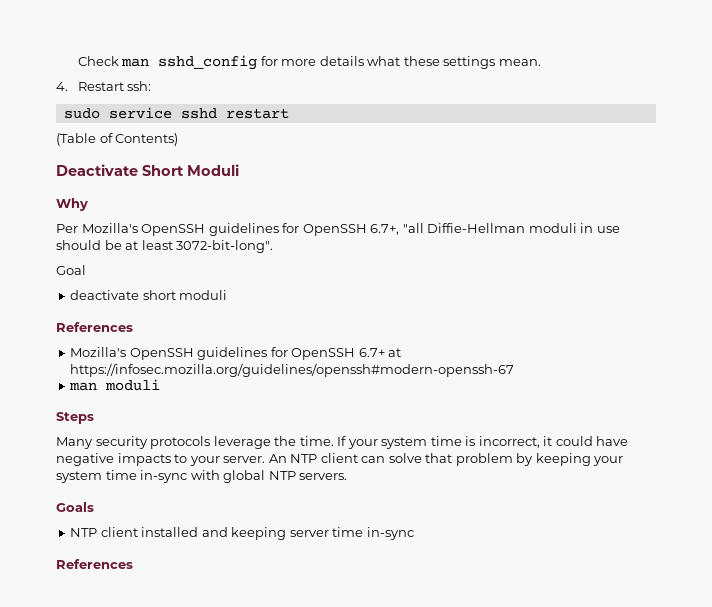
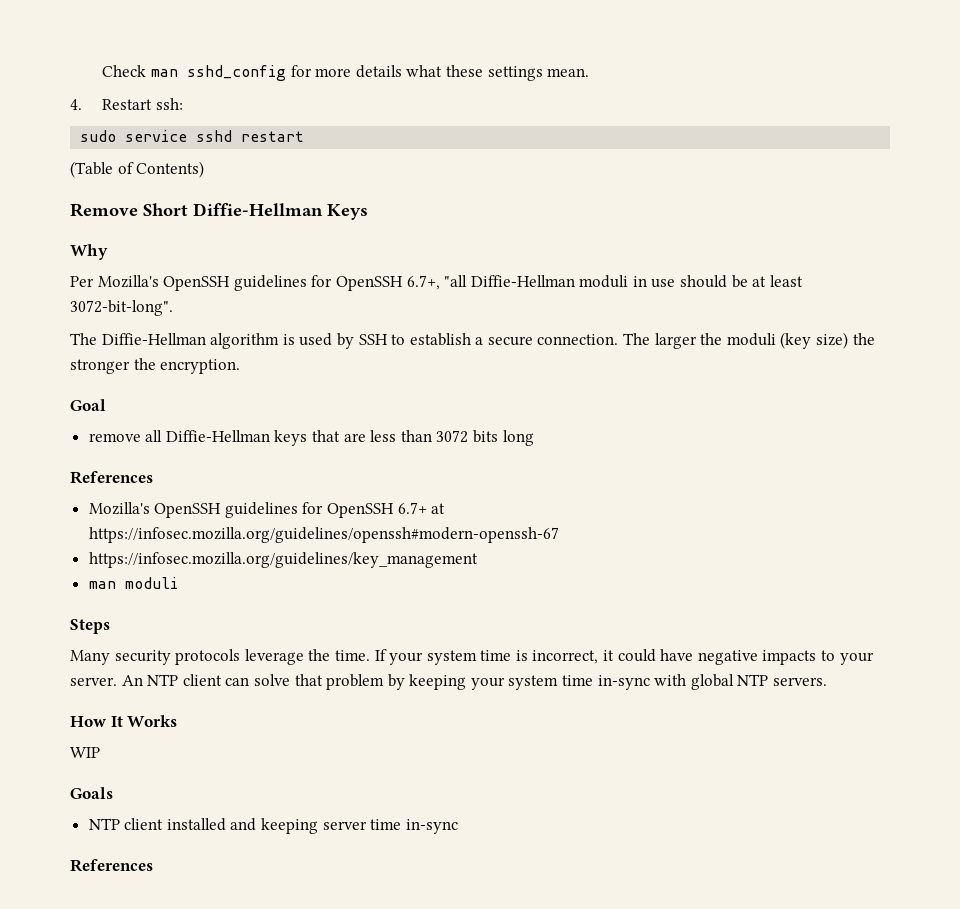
- Deactivate Short Moduli
+ Remove Short Diffie-Hellman Keys
+ The Diffie-Hellman algorithm is used by SSH to establish a secure connection. The larger the moduli (key size) the stronger the encryption.
  Goal
- deactivate short moduli
+ remove all Diffie-Hellman keys that are less than 3072 bits long
+ https://infosec.mozilla.org/guidelines/key_management
+ How It Works
+ WIP

